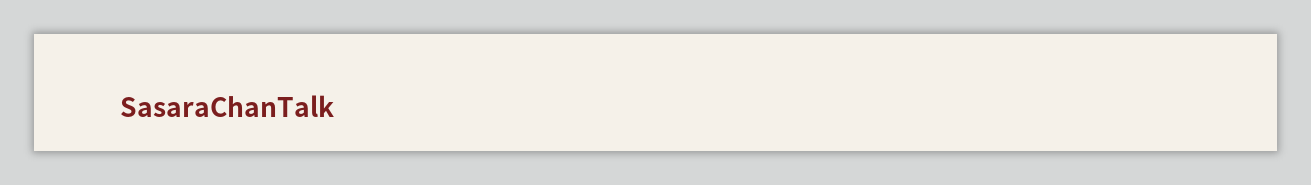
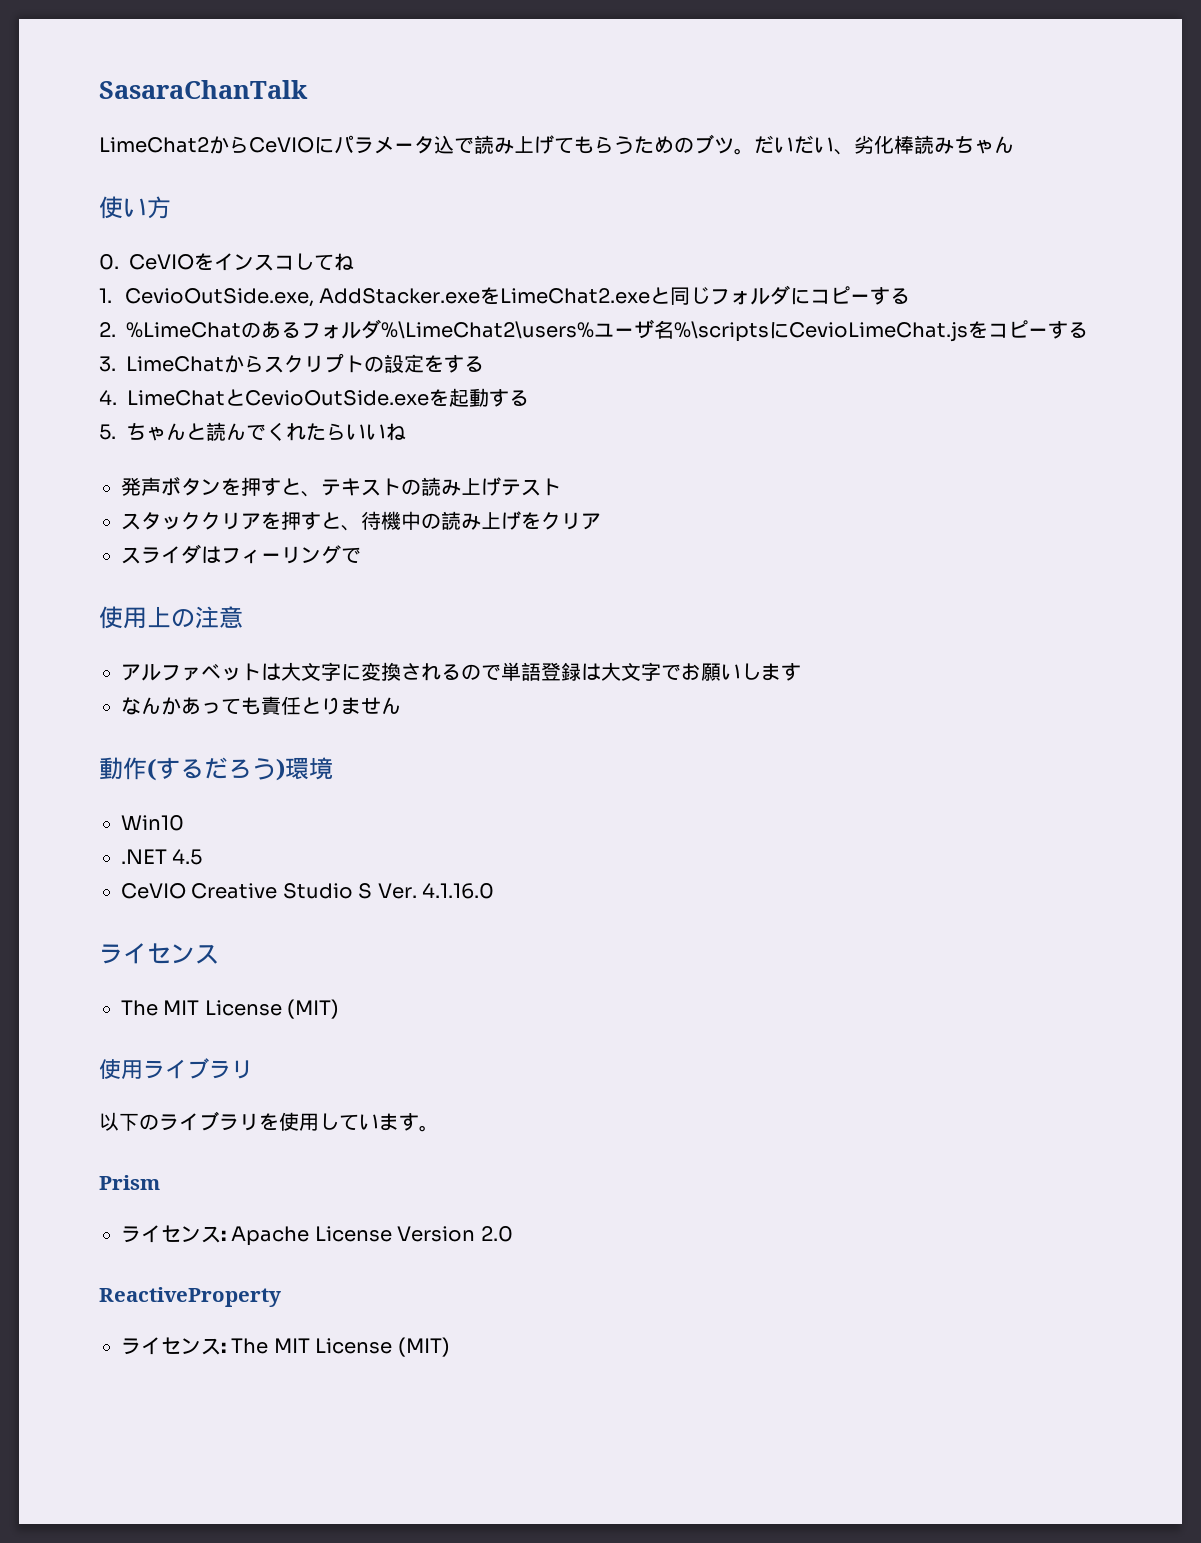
+ LimeChat2からCeVIOにパラメータ込で読み上げてもらうためのブツ。だいだい、劣化棒読みちゃん
+ 使い方
+ 0. CeVIOをインスコしてね
+ 1. CevioOutSide.exe, AddStacker.exeをLimeChat2.exeと同じフォルダにコピーする
+ 2. %LimeChatのあるフォルダ%\LimeChat2\users%ユーザ名%\scriptsにCevioLimeChat.jsをコピーする
+ 3. LimeChatからスクリプトの設定をする
+ 4. LimeChatとCevioOutSide.exeを起動する
+ 5.ちゃんと読んでくれたらいいね
+ 発声ボタンを押すと、テキストの読み上げテスト
+ スタッククリアを押すと、待機中の読み上げをクリア
+ スライダはフィーリングで
+ 使用上の注意
+ アルファベットは大文字に変換されるので単語登録は大文字でお願いします
+ なんかあっても責任とりません
+ 動作(するだろう)環境
+ Win10
+ .NET 4.5
+ CeVIO Creative Studio S Ver. 4.1.16.0
+ ライセンス
+ The MIT License (MIT)
+ 使用ライブラリ
+ 以下のライブラリを使用しています。
+ Prism
+ ライセンス: Apache License Version 2.0
+ ReactiveProperty
+ ライセンス: The MIT License (MIT)

